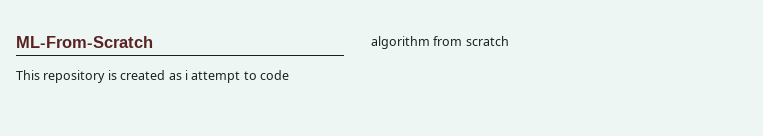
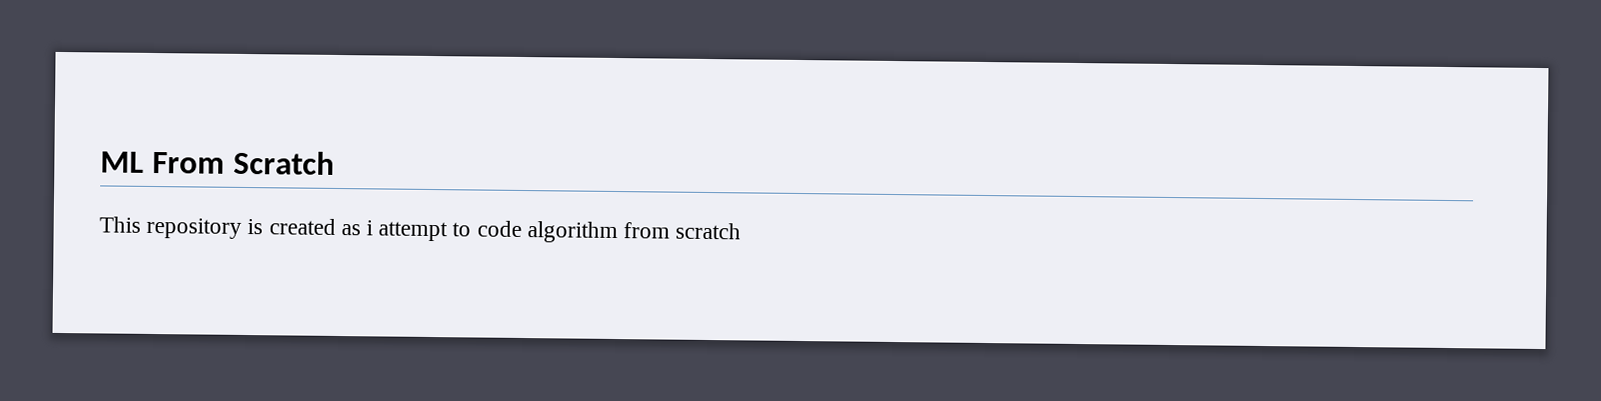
- ML-From-Scratch
+ ML From Scratch

